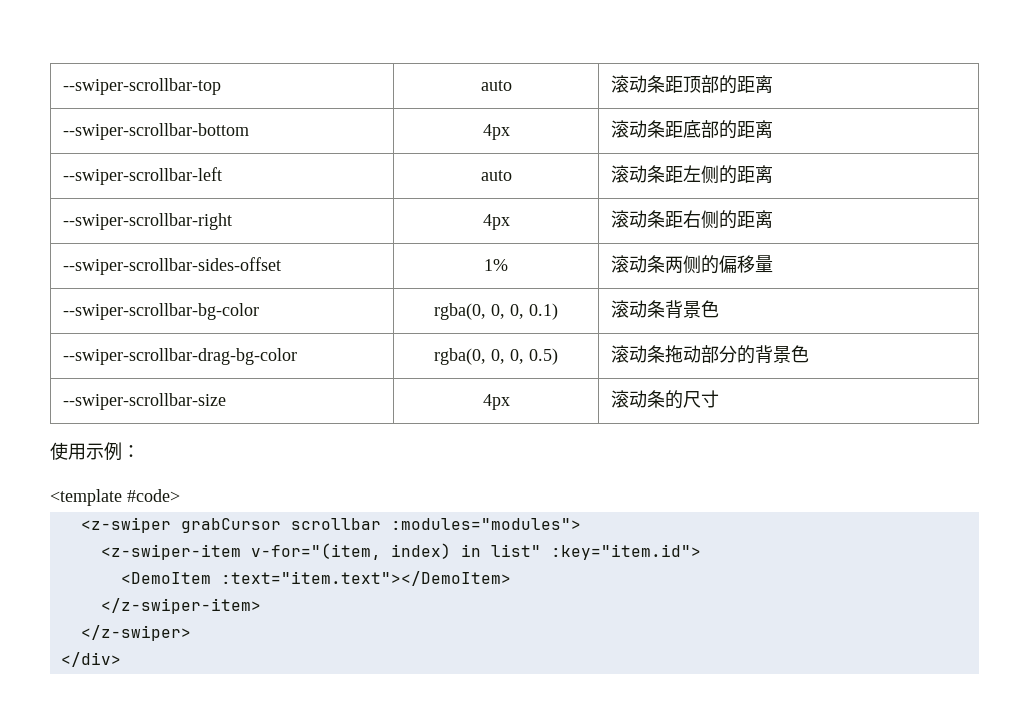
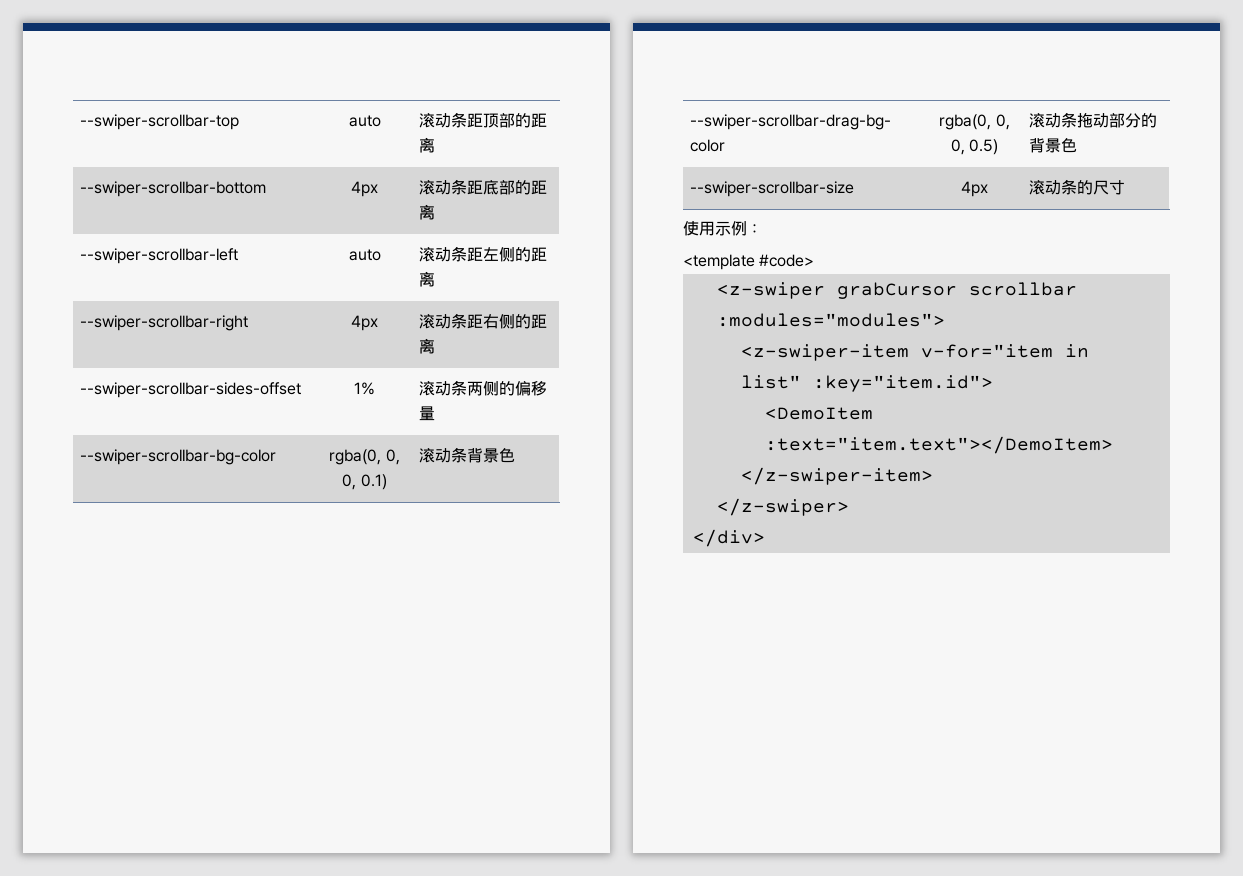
- <z-swiper-item v-for="(item, index) in list" :key="item.id">
+ <z-swiper-item v-for="item in list" :key="item.id">

